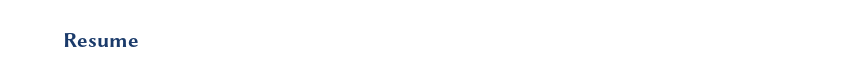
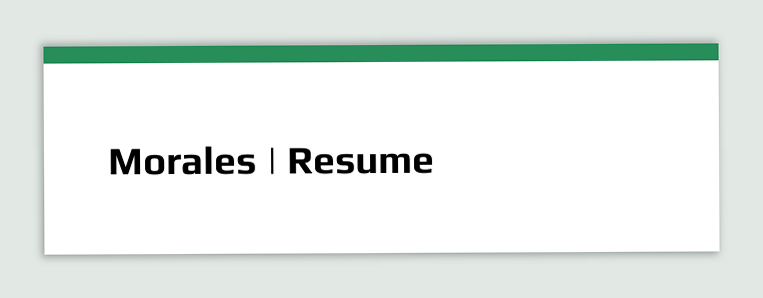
- Resume
+ Morales | Resume

